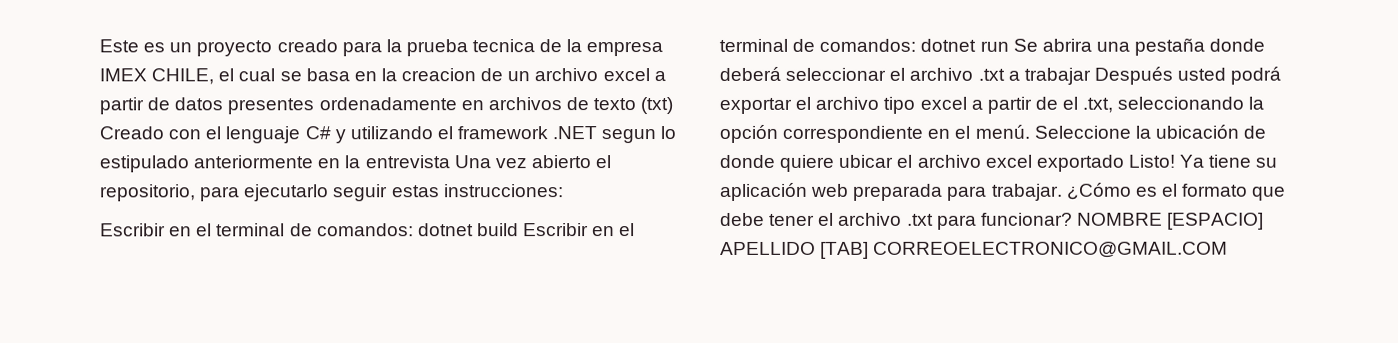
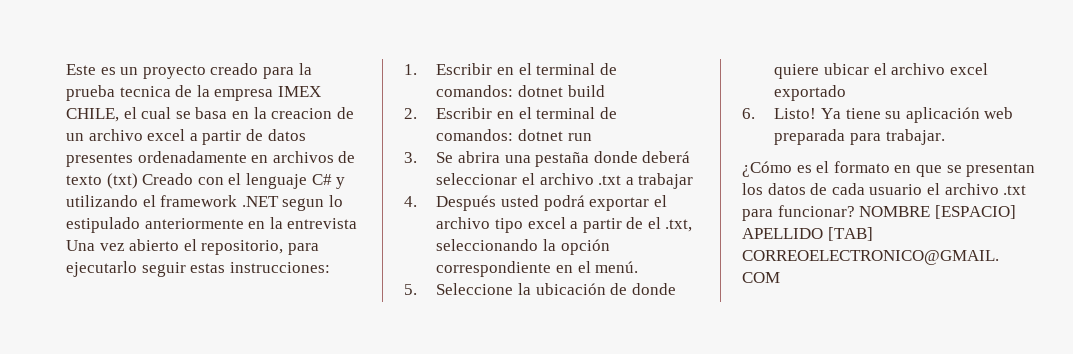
- Escribir en el terminal de comandos: dotnet build Escribir en el terminal de comandos: dotnet run Se abrira una pestaña donde deberá seleccionar el archivo .txt a trabajar Después usted podrá exportar el archivo tipo excel a partir de el .txt, seleccionando la opción correspondiente en el menú. Seleccione la ubicación de donde quiere ubicar el archivo excel exportado Listo!
+ 1. Escribir en el terminal de comandos: dotnet build
+ 2. Escribir en el terminal de comandos: dotnet run
+ 3. Se abrira una pestaña donde deberá seleccionar el archivo .txt a trabajar
+ 4. Después usted podrá exportar el archivo tipo excel a partir de el .txt, seleccionando la opción correspondiente en el menú.
+ 5. Seleccione la ubicación de donde quiere ubicar el archivo excel exportado
+ 6. Listo!
- Ya tiene su aplicación web preparada para trabajar. ¿Cómo es el formato que debe tener el archivo .txt para funcionar?
+ Ya tiene su aplicación web preparada para trabajar.
+ ¿Cómo es el formato en que se presentan los datos de cada usuario el archivo .txt para funcionar?

